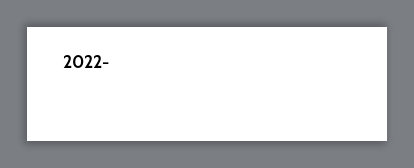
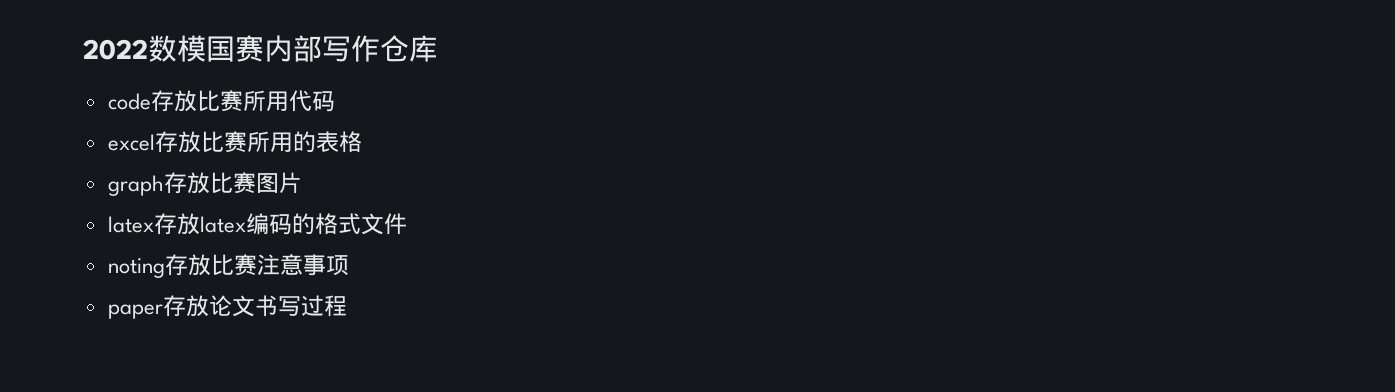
- 2022-
+ 2022数模国赛内部写作仓库
+ code存放比赛所用代码
+ excel存放比赛所用的表格
+ graph存放比赛图片
+ latex存放latex编码的格式文件
+ noting存放比赛注意事项
+ paper存放论文书写过程

